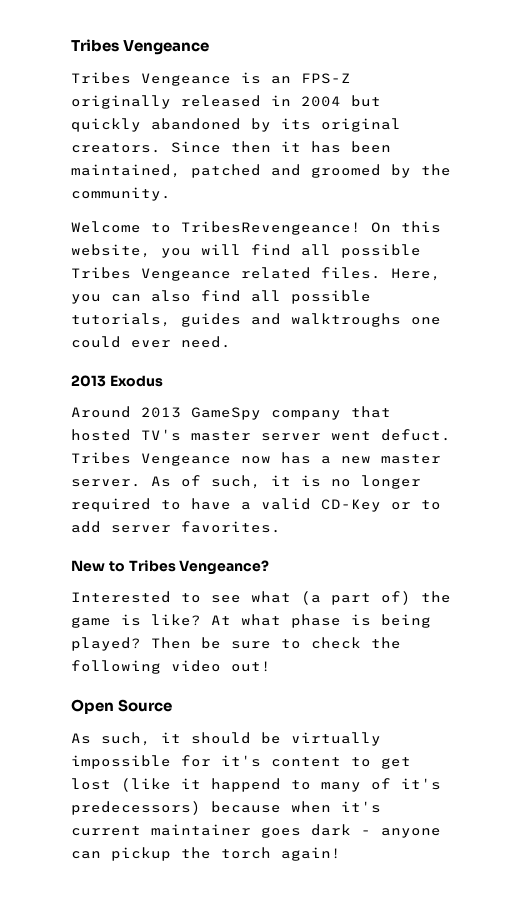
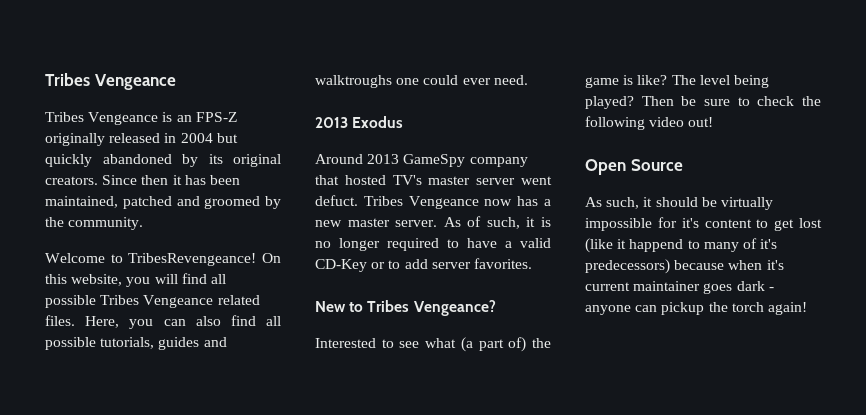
- At what phase is being played?
+ The level being played?

